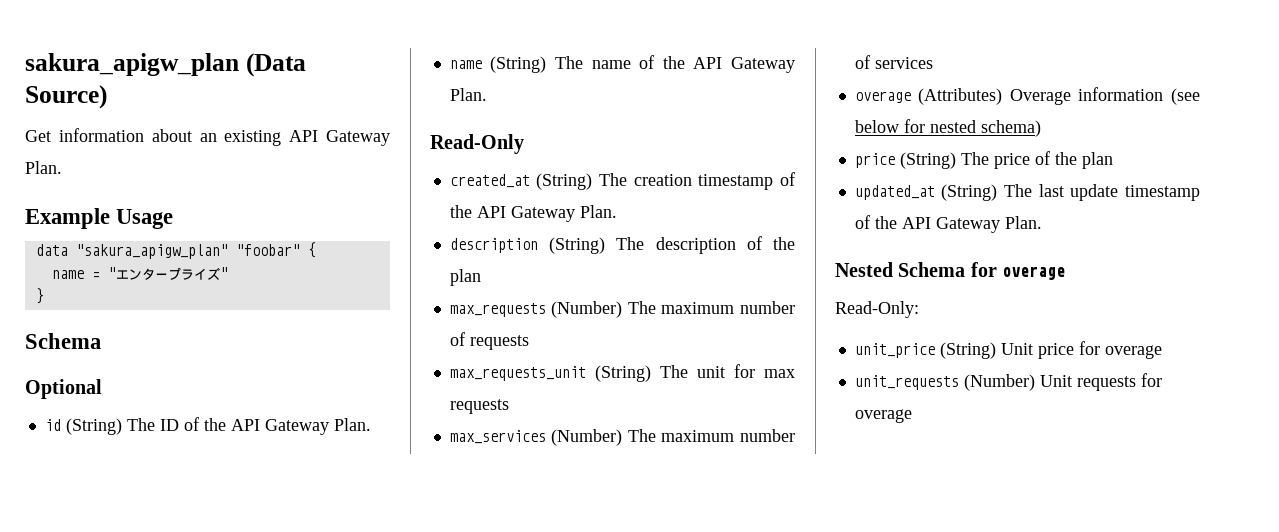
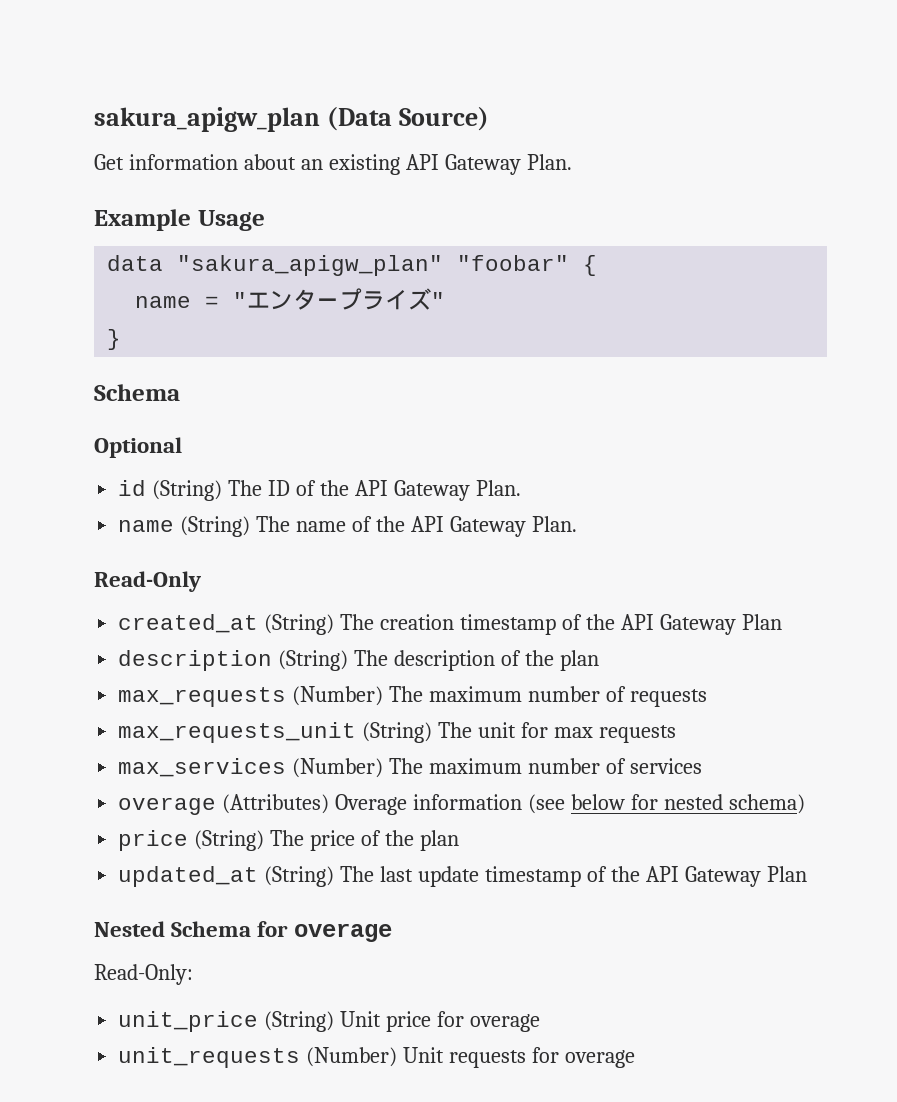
- created_at (String) The creation timestamp of the API Gateway Plan.
+ created_at (String) The creation timestamp of the API Gateway Plan
- updated_at (String) The last update timestamp of the API Gateway Plan.
+ updated_at (String) The last update timestamp of the API Gateway Plan

